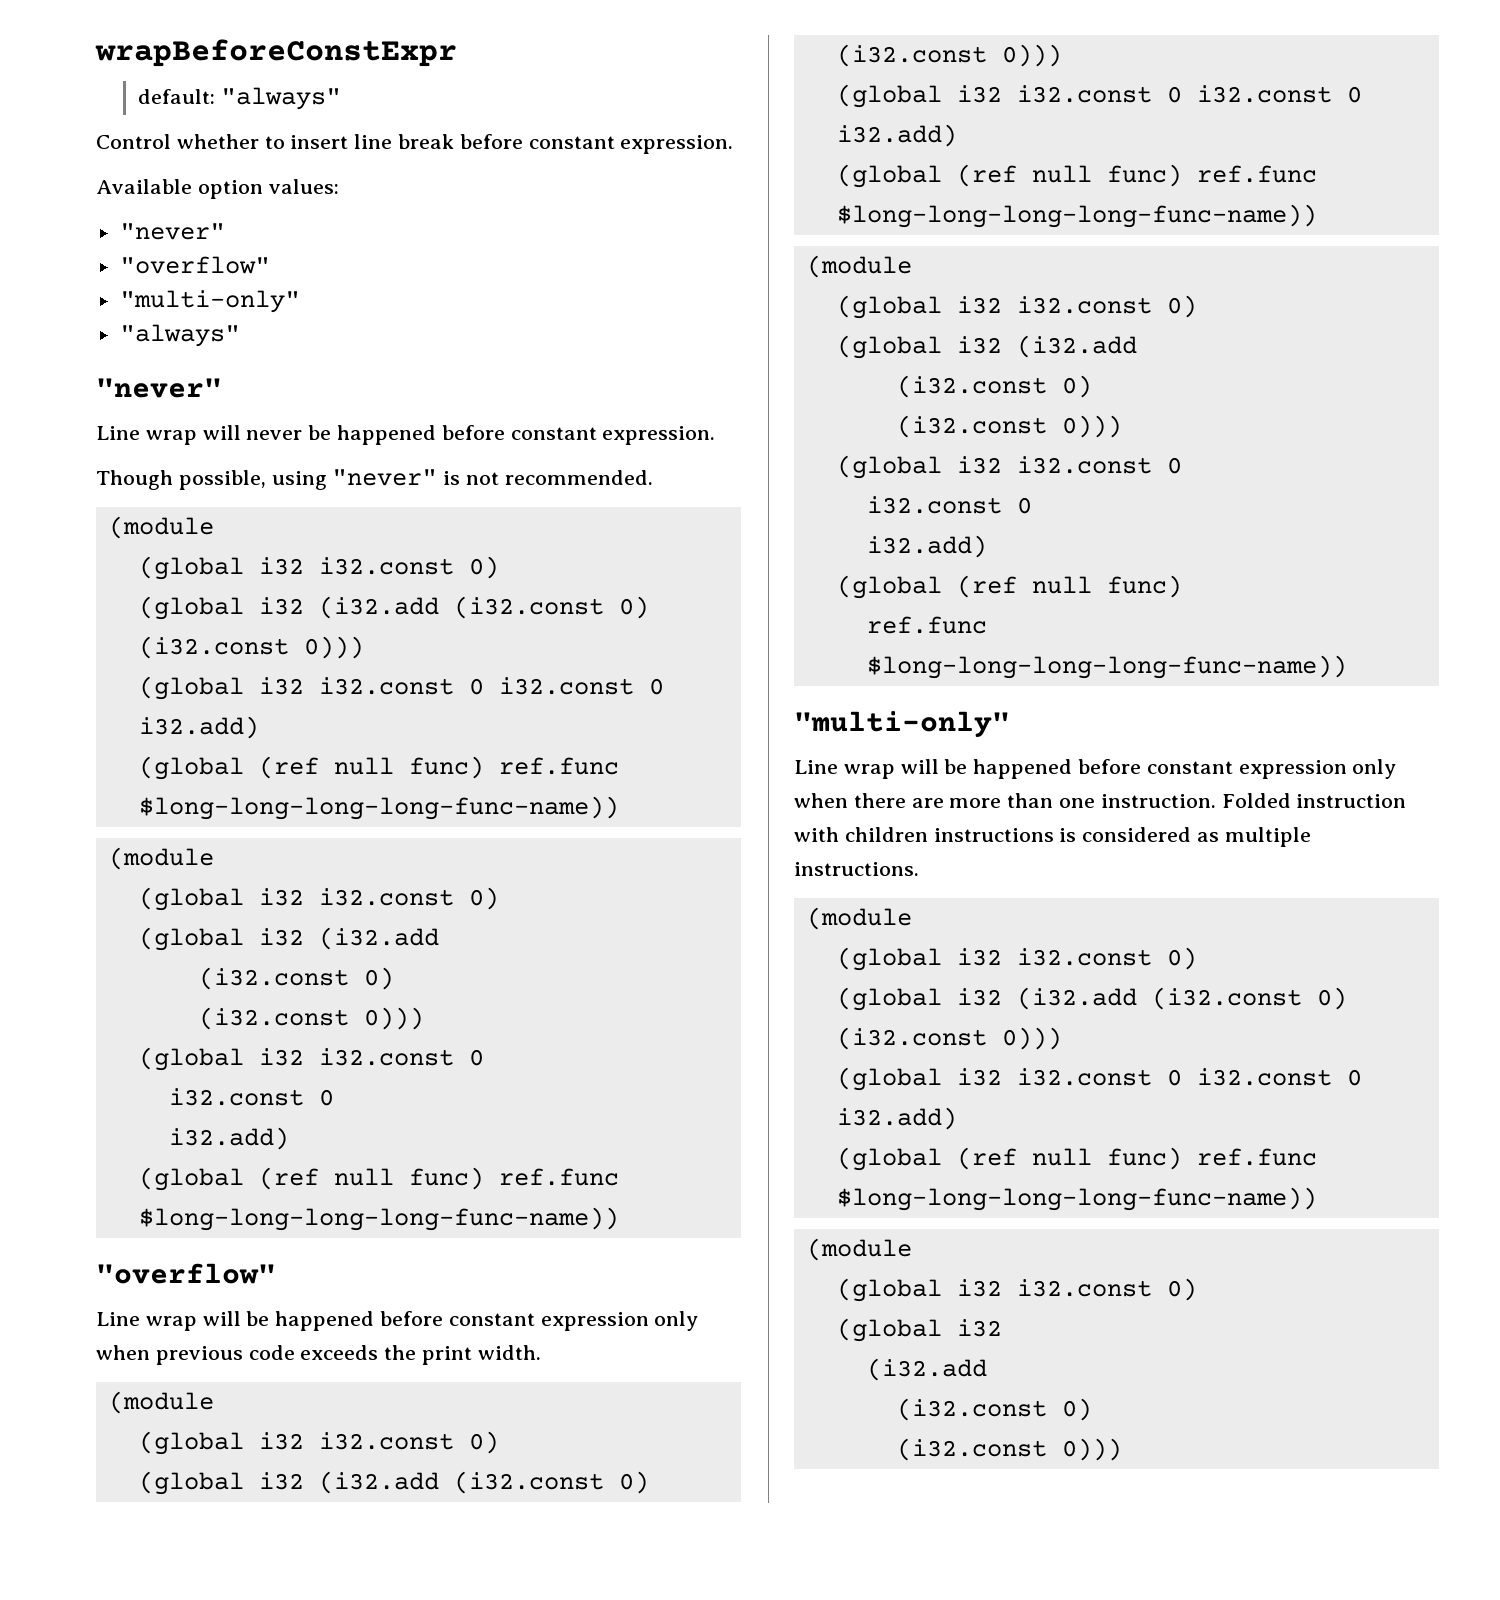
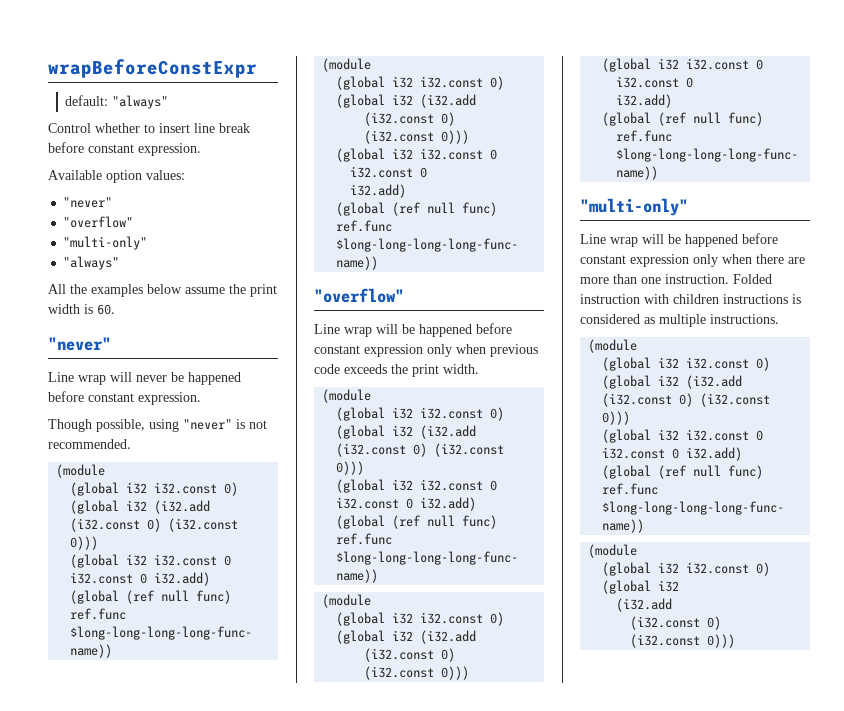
+ All the examples below assume the print width is 60.

